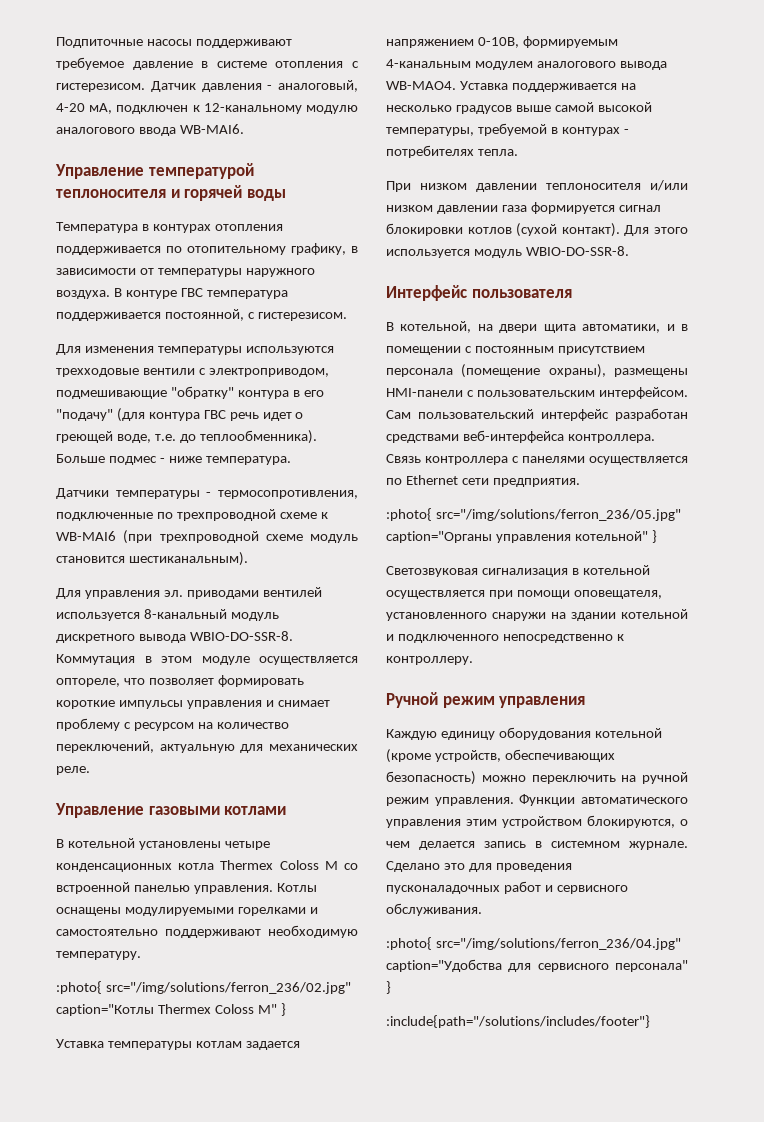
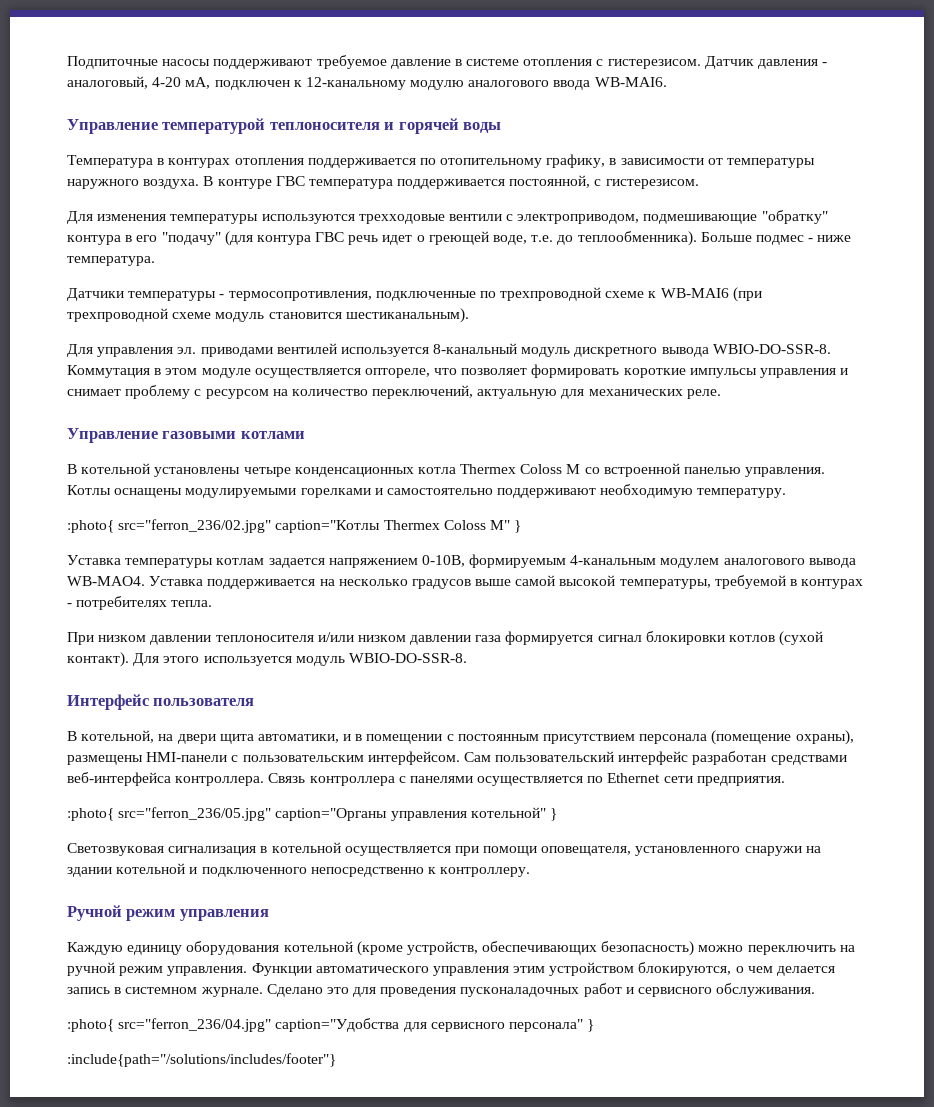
- :photo{ src="/img/solutions/ferron_236/02.jpg" caption="Котлы Thermex Coloss M" }
+ :photo{ src="ferron_236/02.jpg" caption="Котлы Thermex Coloss M" }
- :photo{ src="/img/solutions/ferron_236/05.jpg" caption="Органы управления котельной" }
+ :photo{ src="ferron_236/05.jpg" caption="Органы управления котельной" }
- :photo{ src="/img/solutions/ferron_236/04.jpg" caption="Удобства для сервисного персонала" }
+ :photo{ src="ferron_236/04.jpg" caption="Удобства для сервисного персонала" }

